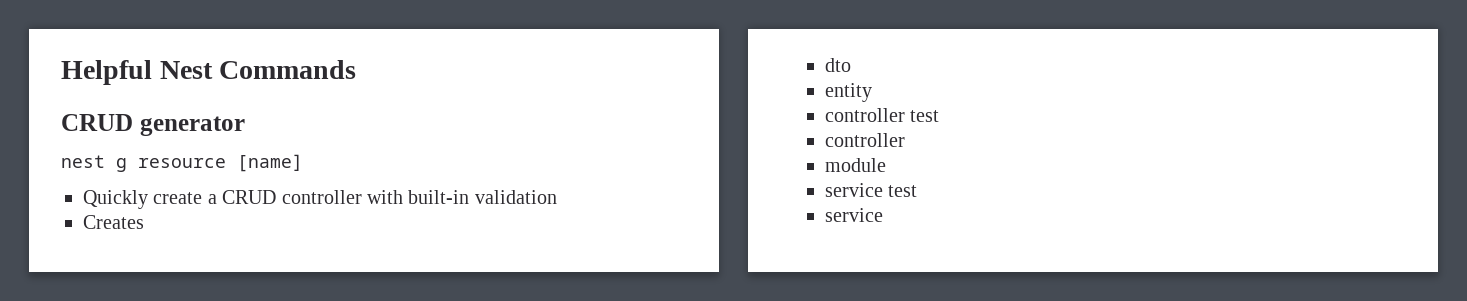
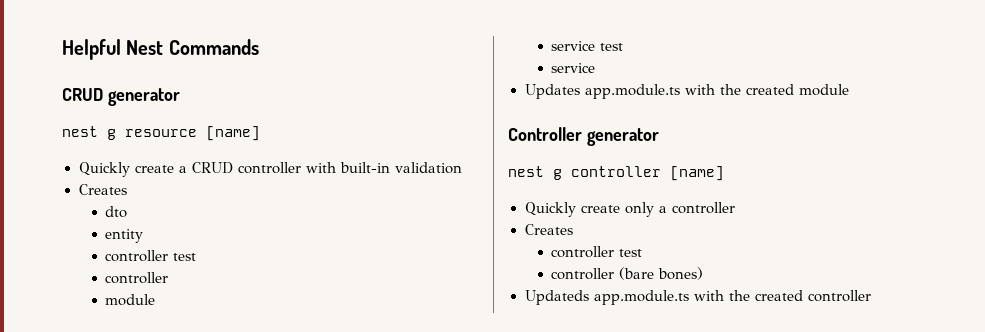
+ Updates app.module.ts with the created module
+ Controller generator
+ nest g controller [name]
+ Quickly create only a controller
+ Creates
+ controller test
+ controller (bare bones)
+ Updateds app.module.ts with the created controller

